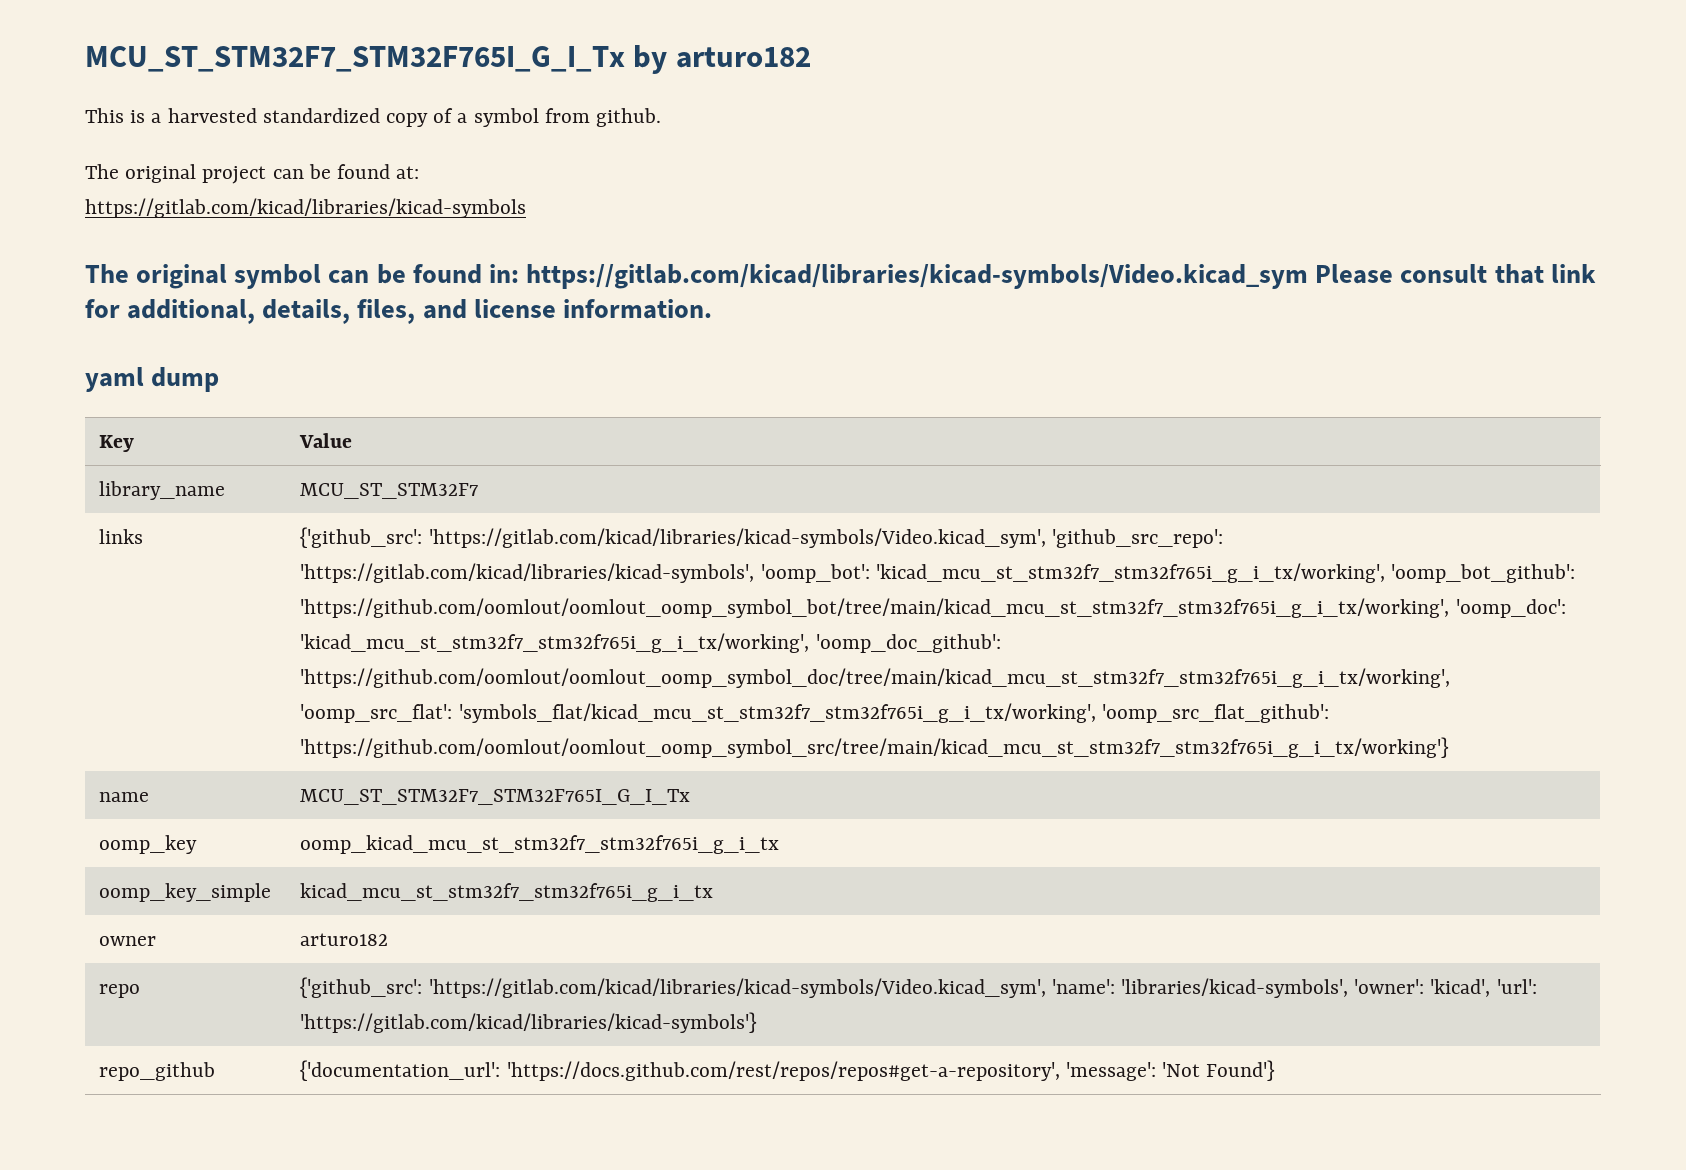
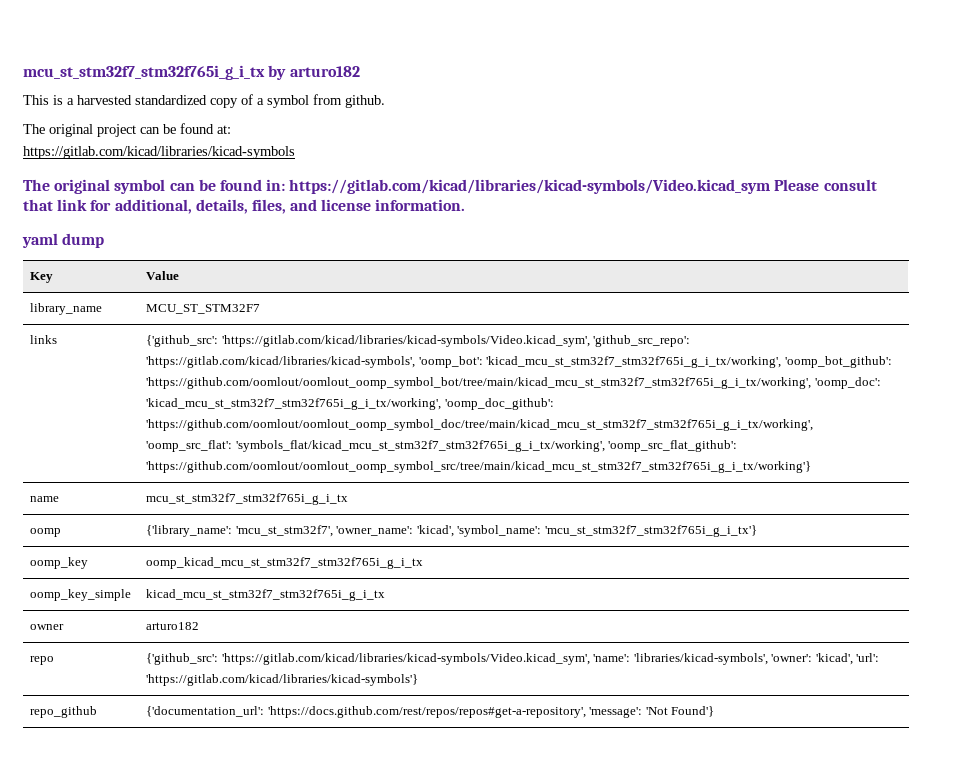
- MCU_ST_STM32F7_STM32F765I_G_I_Tx by arturo182
+ mcu_st_stm32f7_stm32f765i_g_i_tx by arturo182
- name | MCU_ST_STM32F7_STM32F765I_G_I_Tx
+ name | mcu_st_stm32f7_stm32f765i_g_i_tx
+ oomp | {'library_name': 'mcu_st_stm32f7', 'owner_name': 'kicad', 'symbol_name': 'mcu_st_stm32f7_stm32f765i_g_i_tx'}

